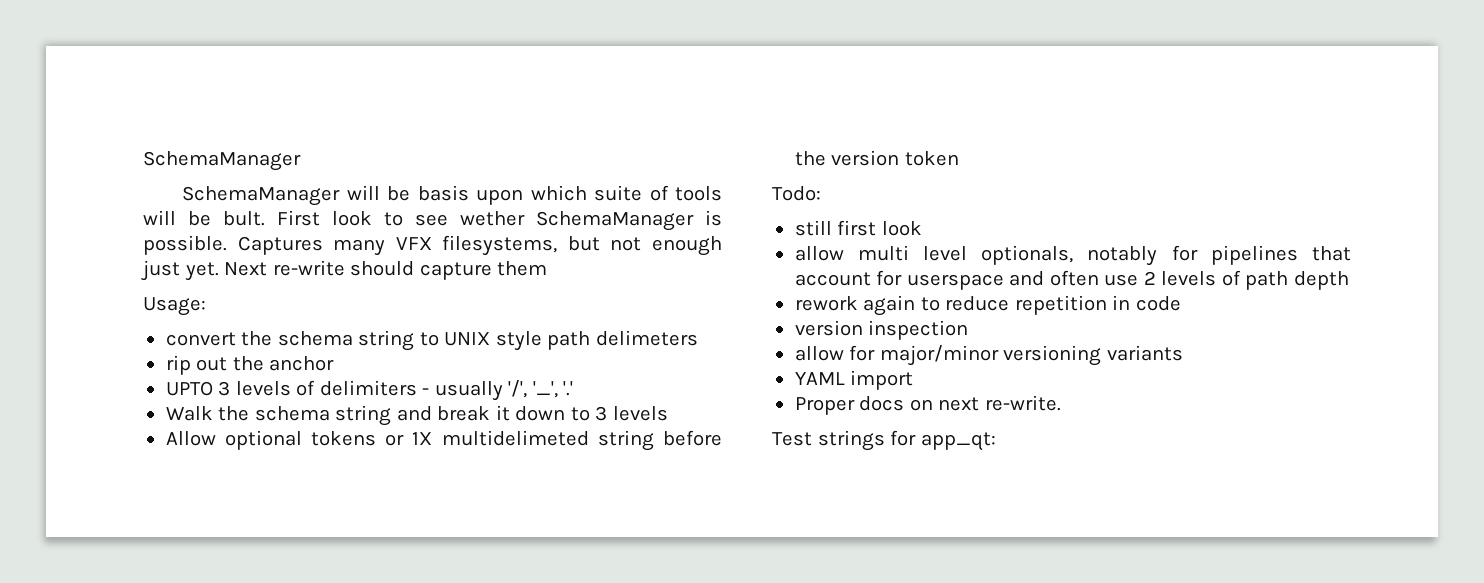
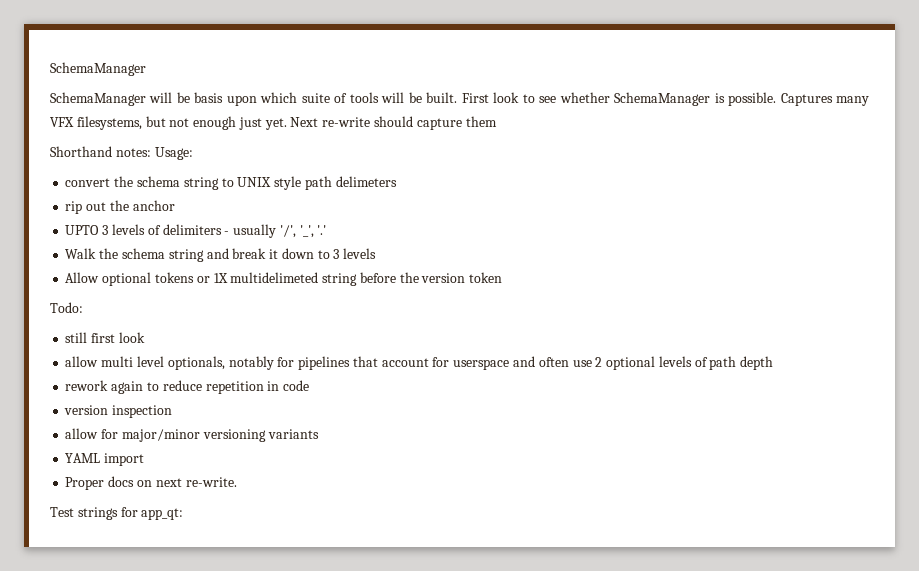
- SchemaManager will be basis upon which suite of tools will be bult.
+ SchemaManager will be basis upon which suite of tools will be built.
- First look to see wether SchemaManager is possible.
+ First look to see whether SchemaManager is possible.
- Usage:
+ Shorthand notes: Usage:
- allow multi level optionals, notably for pipelines that account for userspace and often use 2 levels of path depth
+ allow multi level optionals, notably for pipelines that account for userspace and often use 2 optional levels of path depth

